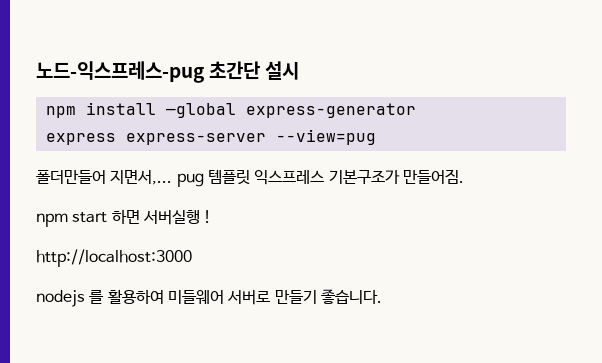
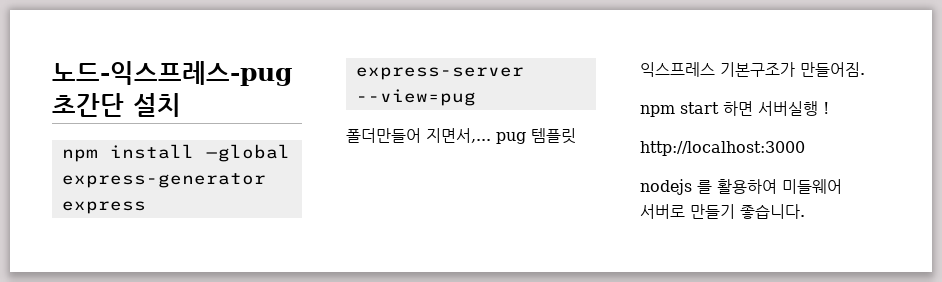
- 노드-익스프레스-pug 초간단 설시
+ 노드-익스프레스-pug 초간단 설치

